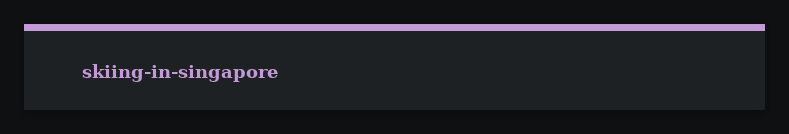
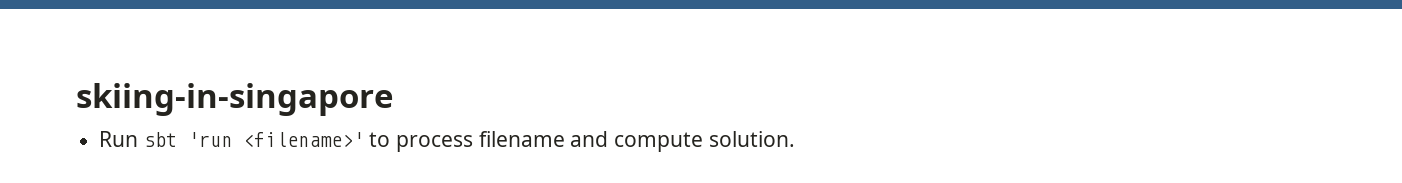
+ Run sbt 'run <filename>' to process filename and compute solution.

